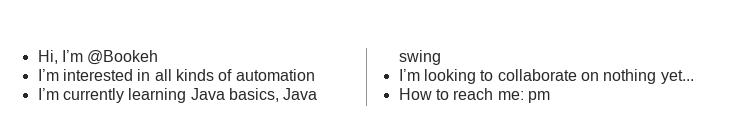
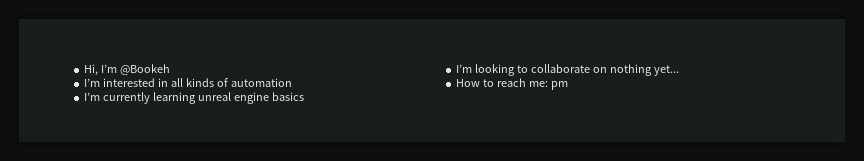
- I’m currently learning Java basics, Java swing
+ I’m currently learning unreal engine basics

